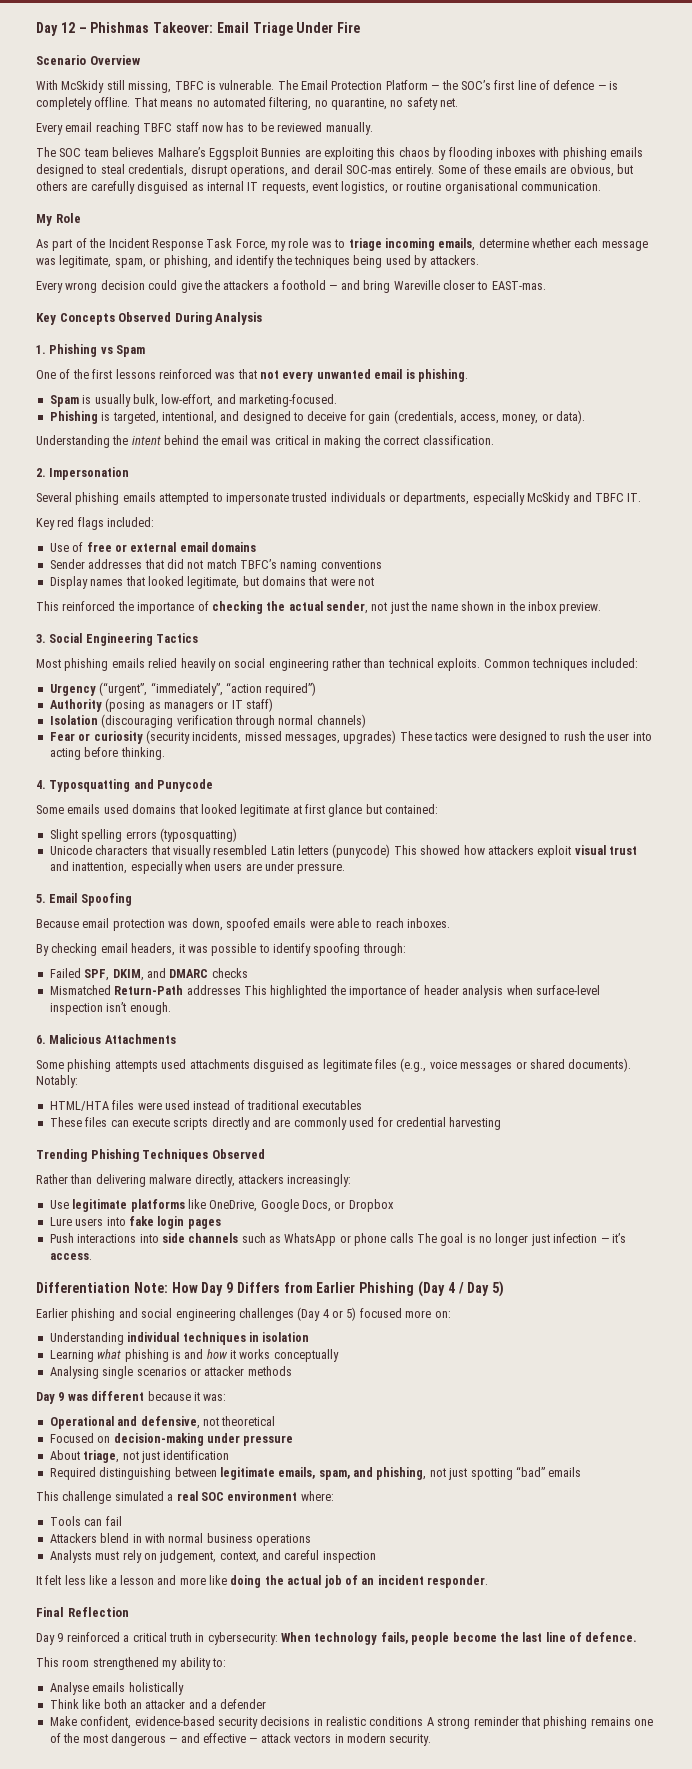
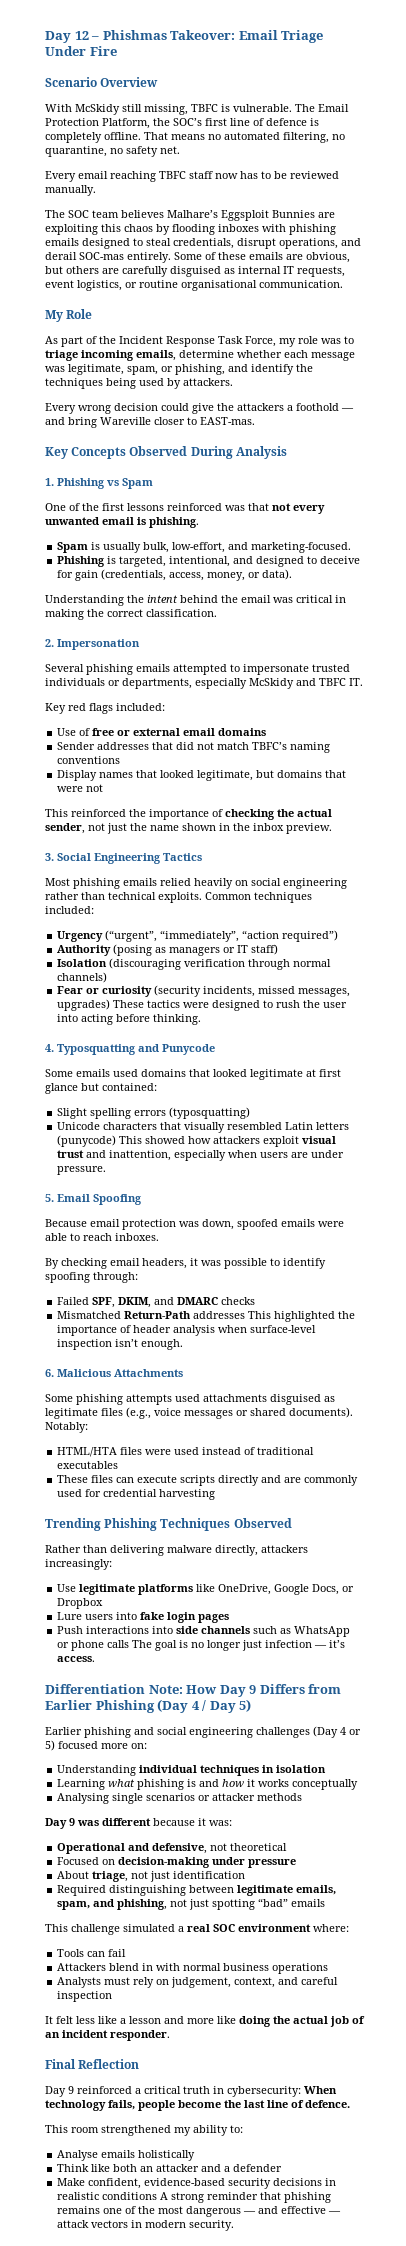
- The Email Protection Platform — the SOC’s first line of defence — is completely offline.
+ The Email Protection Platform, the SOC’s first line of defence is completely offline.

